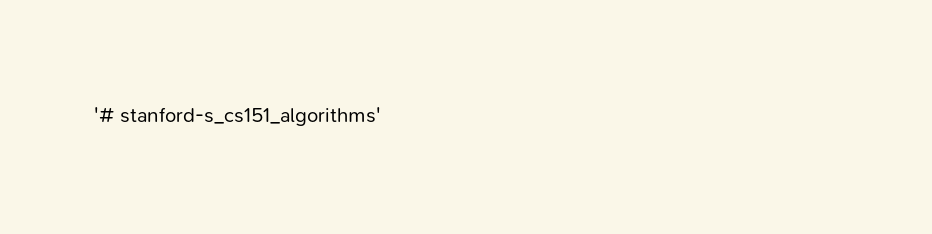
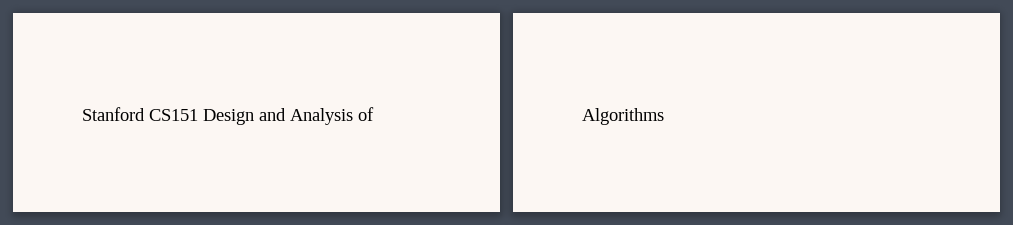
- '# stanford-s_cs151_algorithms'
+ Stanford CS151 Design and Analysis of Algorithms

